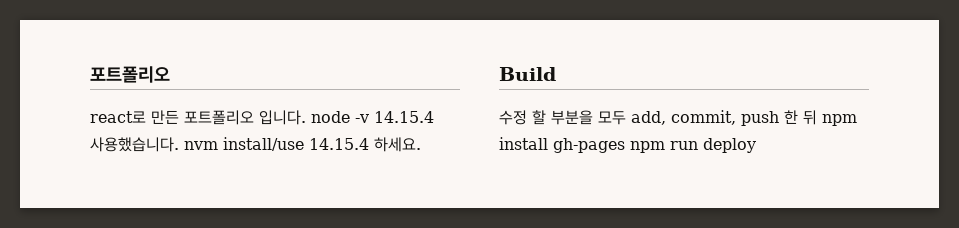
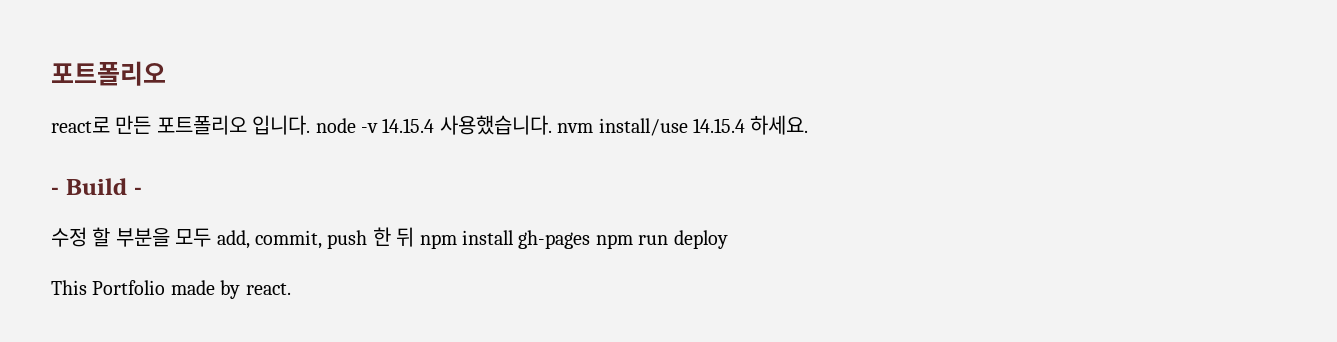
- Build
+ - Build -
+ This Portfolio made by react.

